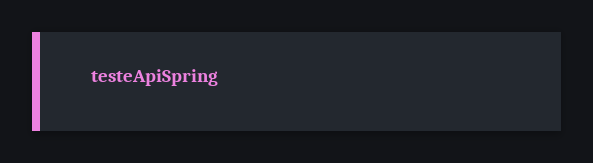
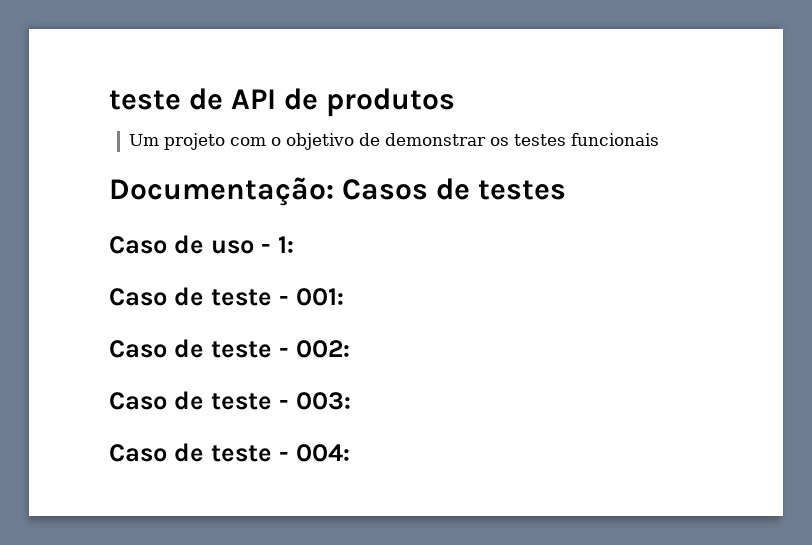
- testeApiSpring
+ teste de API de produtos
+ Um projeto com o objetivo de demonstrar os testes funcionais
+ Documentação: Casos de testes
+ Caso de uso - 1:
+ Caso de teste - 001:
+ Caso de teste - 002:
+ Caso de teste - 003:
+ Caso de teste - 004:

